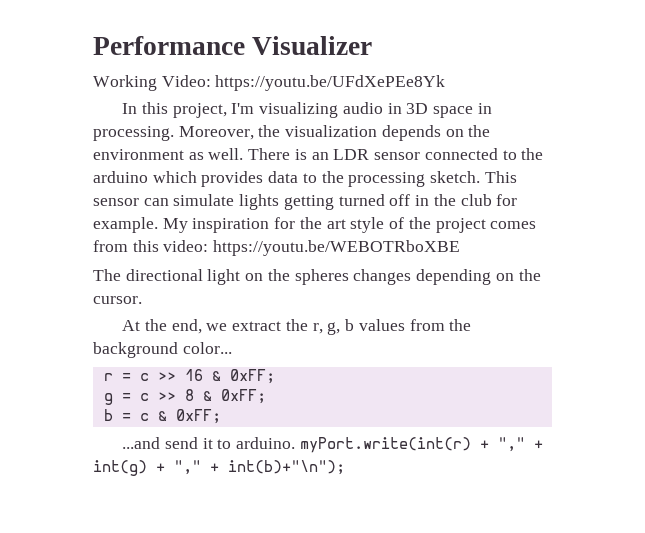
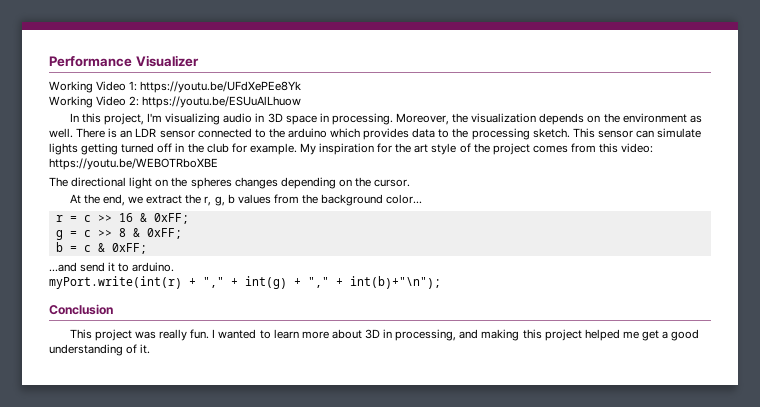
- Working Video: https://youtu.be/UFdXePEe8Yk
+ Working Video 1: https://youtu.be/UFdXePEe8Yk
+ Working Video 2: https://youtu.be/ESUuAlLhuow
- ...and send it to arduino. myPort.write(int(r) + "," + int(g) + "," + int(b)+"\n");
+ ...and send it to arduino.
+ myPort.write(int(r) + "," + int(g) + "," + int(b)+"\n");
+ Conclusion
+ This project was really fun. I wanted to learn more about 3D in processing, and making this project helped me get a good understanding of it.

